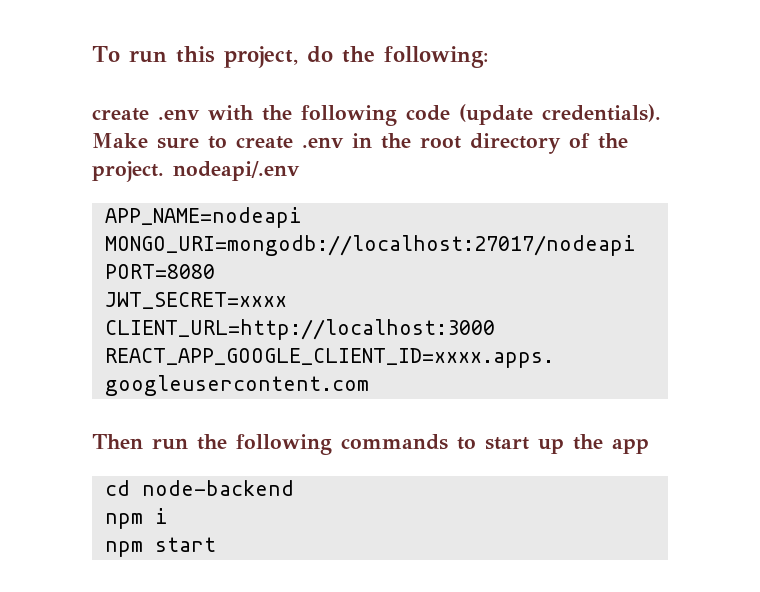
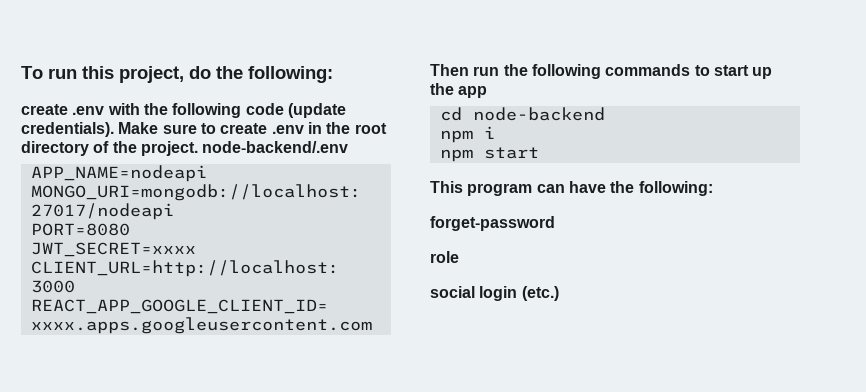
- Make sure to create .env in the root directory of the project. nodeapi/.env
+ Make sure to create .env in the root directory of the project. node-backend/.env
+ This program can have the following:
+ forget-password
+ role
+ social login (etc.)

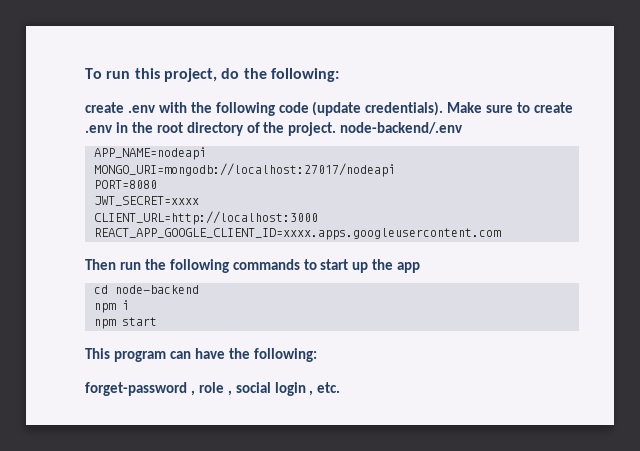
- forget-password
- role
- social login (etc.)
+ forget-password , role , social login , etc.

